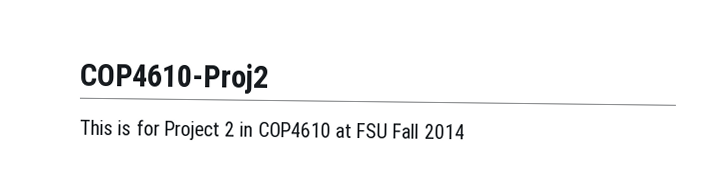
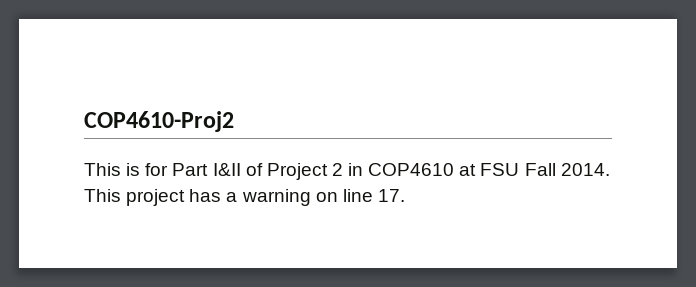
- This is for Project 2 in COP4610 at FSU Fall 2014
+ This is for Part I&II of Project 2 in COP4610 at FSU Fall 2014. This project has a warning on line 17.

